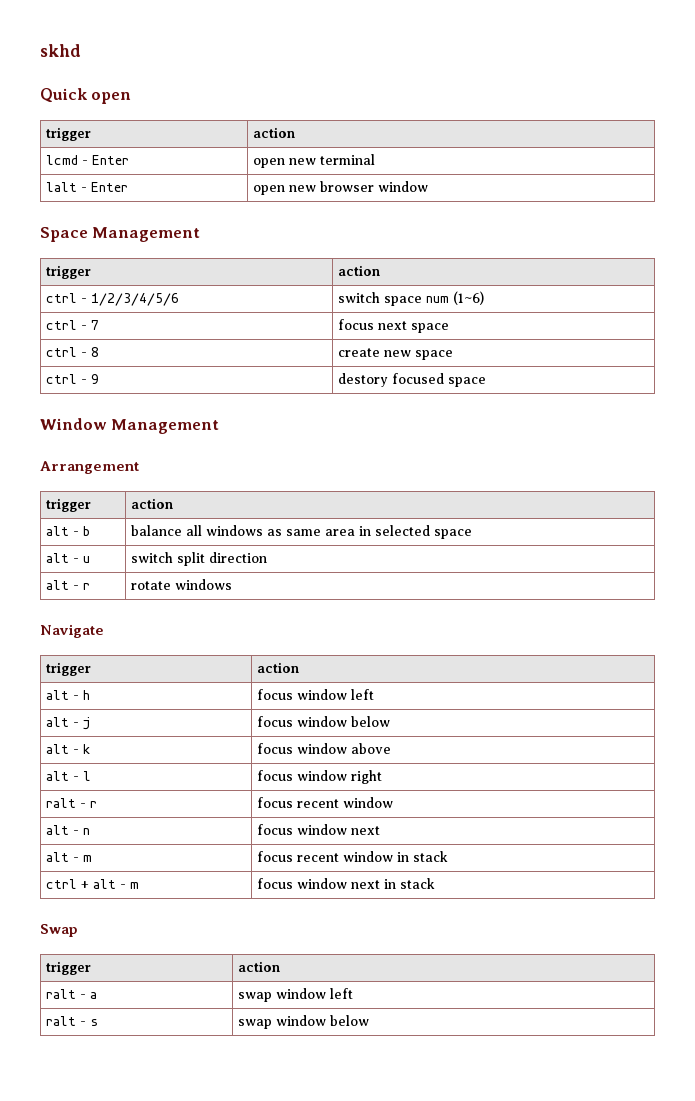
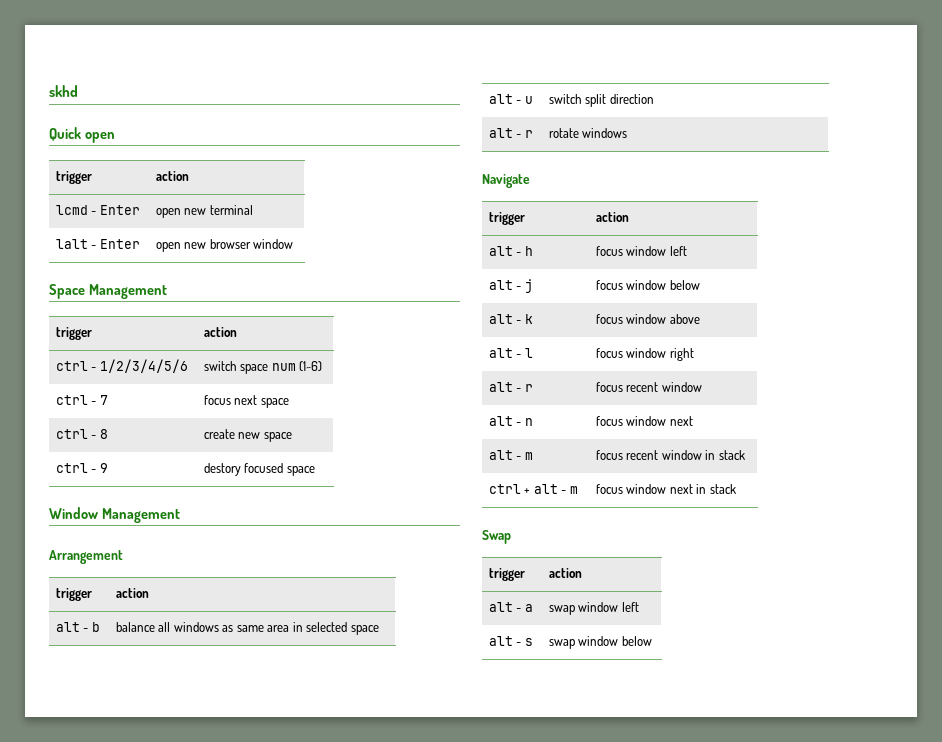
- ralt - r | focus recent window
+ alt - r | focus recent window
- ralt - a | swap window left
+ alt - a | swap window left
- ralt - s | swap window below
+ alt - s | swap window below

